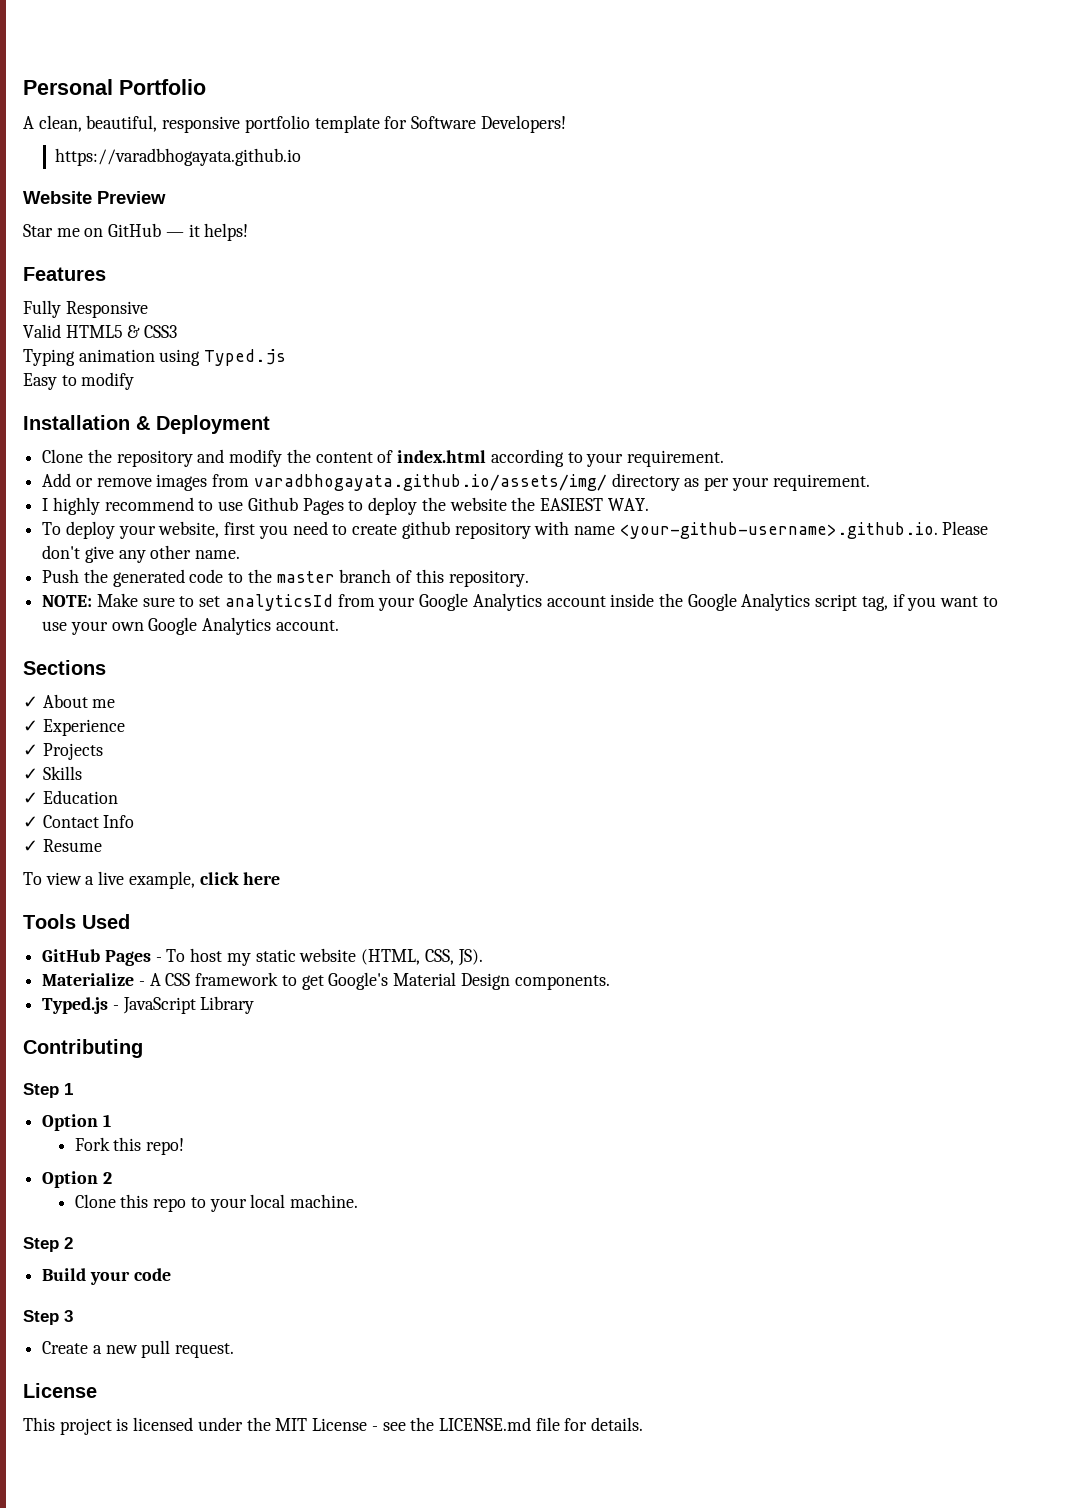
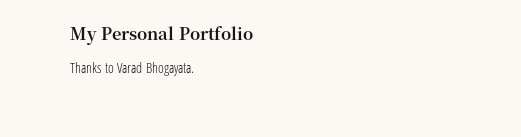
- Personal Portfolio
+ My Personal Portfolio
- A clean, beautiful, responsive portfolio template for Software Developers!
- https://varadbhogayata.github.io
- Website Preview
- Star me on GitHub — it helps!
- Features
- Fully Responsive
- Valid HTML5 & CSS3
- Typing animation using Typed.js
- Easy to modify
- Installation & Deployment
- Clone the repository and modify the content of index.html according to your requirement.
- Add or remove images from varadbhogayata.github.io/assets/img/ directory as per your requirement.
- I highly recommend to use Github Pages to deploy the website the EASIEST WAY.
- To deploy your website, first you need to create github repository with name <your-github-username>.github.io. Please don't give any other name.
- Push the generated code to the master branch of this repository.
- NOTE: Make sure to set analyticsId from your Google Analytics account inside the Google Analytics script tag, if you want to use your own Google Analytics account.
- Sections
- ✓ About me
- ✓ Experience
- ✓ Projects
- ✓ Skills
- ✓ Education
- ✓ Contact Info
- ✓ Resume
- To view a live example, click here
- Tools Used
- GitHub Pages - To host my static website (HTML, CSS, JS).
- Materialize - A CSS framework to get Google's Material Design components.
- Typed.js - JavaScript Library
- Contributing
- Step 1
- Option 1
- Fork this repo!
- Option 2
- Clone this repo to your local machine.
- Step 2
- Build your code
- Step 3
- Create a new pull request.
- License
- This project is licensed under the MIT License - see the LICENSE.md file for details.
+ Thanks to Varad Bhogayata.

